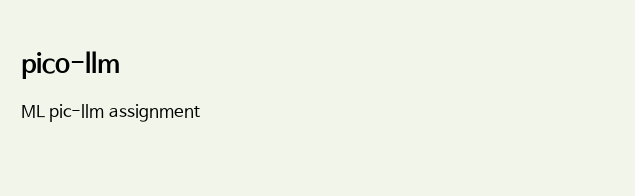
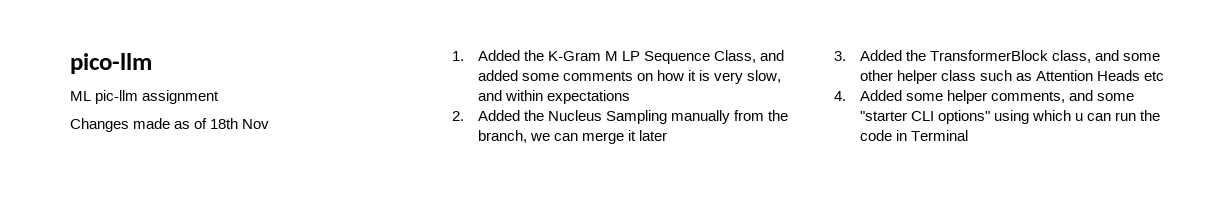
+ Changes made as of 18th Nov
+ 1. Added the K-Gram M LP Sequence Class, and added some comments on how it is very slow, and within expectations
+ 2. Added the Nucleus Sampling manually from the branch, we can merge it later
+ 3. Added the TransformerBlock class, and some other helper class such as Attention Heads etc
+ 4. Added some helper comments, and some "starter CLI options" using which u can run the code in Terminal

